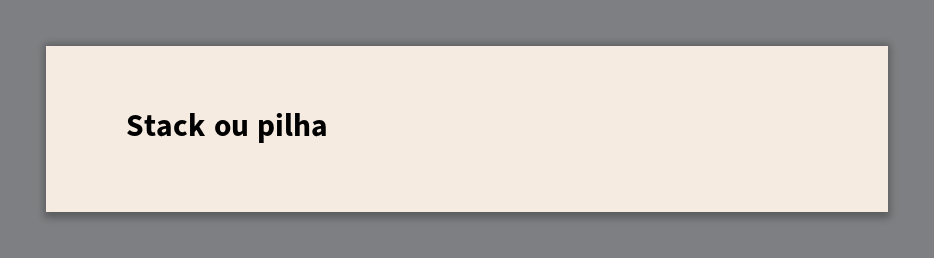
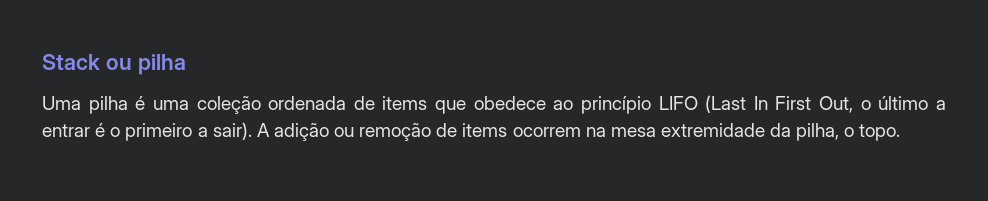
+ Uma pilha é uma coleção ordenada de items que obedece ao princípio LIFO (Last In First Out, o último a entrar é o primeiro a sair). A adição ou remoção de items ocorrem na mesa extremidade da pilha, o topo.

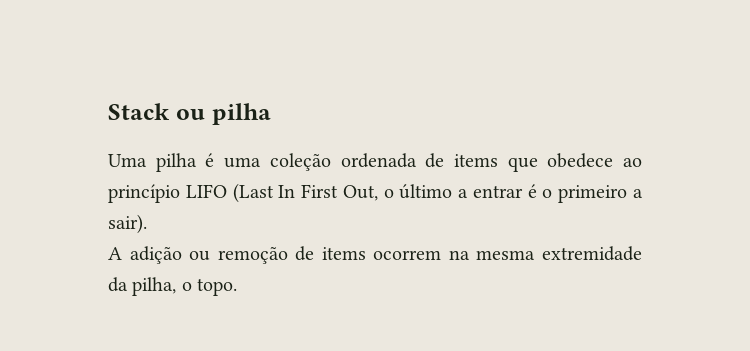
- Uma pilha é uma coleção ordenada de items que obedece ao princípio LIFO (Last In First Out, o último a entrar é o primeiro a sair). A adição ou remoção de items ocorrem na mesa extremidade da pilha, o topo.
+ Uma pilha é uma coleção ordenada de items que obedece ao princípio LIFO (Last In First Out, o último a entrar é o primeiro a sair).
+ A adição ou remoção de items ocorrem na mesma extremidade da pilha, o topo.

